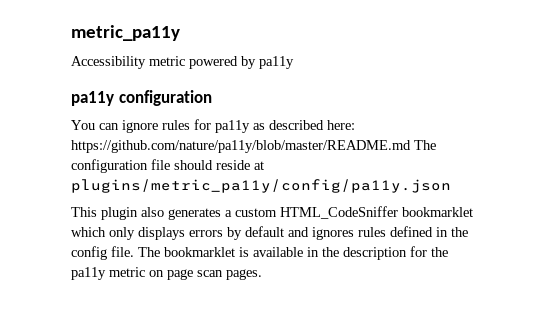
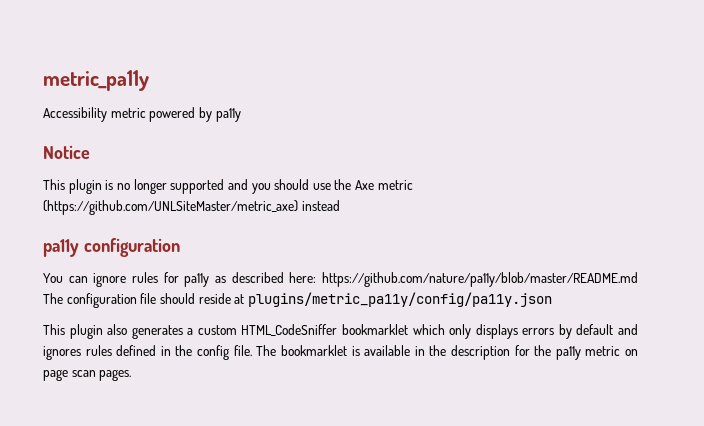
+ Notice
+ This plugin is no longer supported and you should use the Axe metric (https://github.com/UNLSiteMaster/metric_axe) instead

